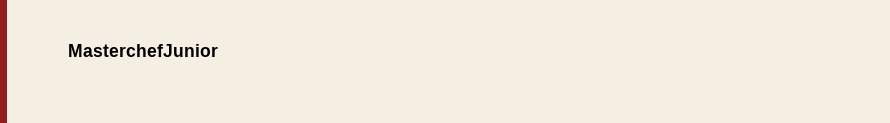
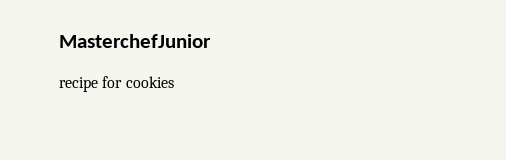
+ recipe for cookies

